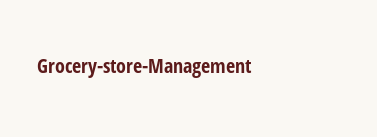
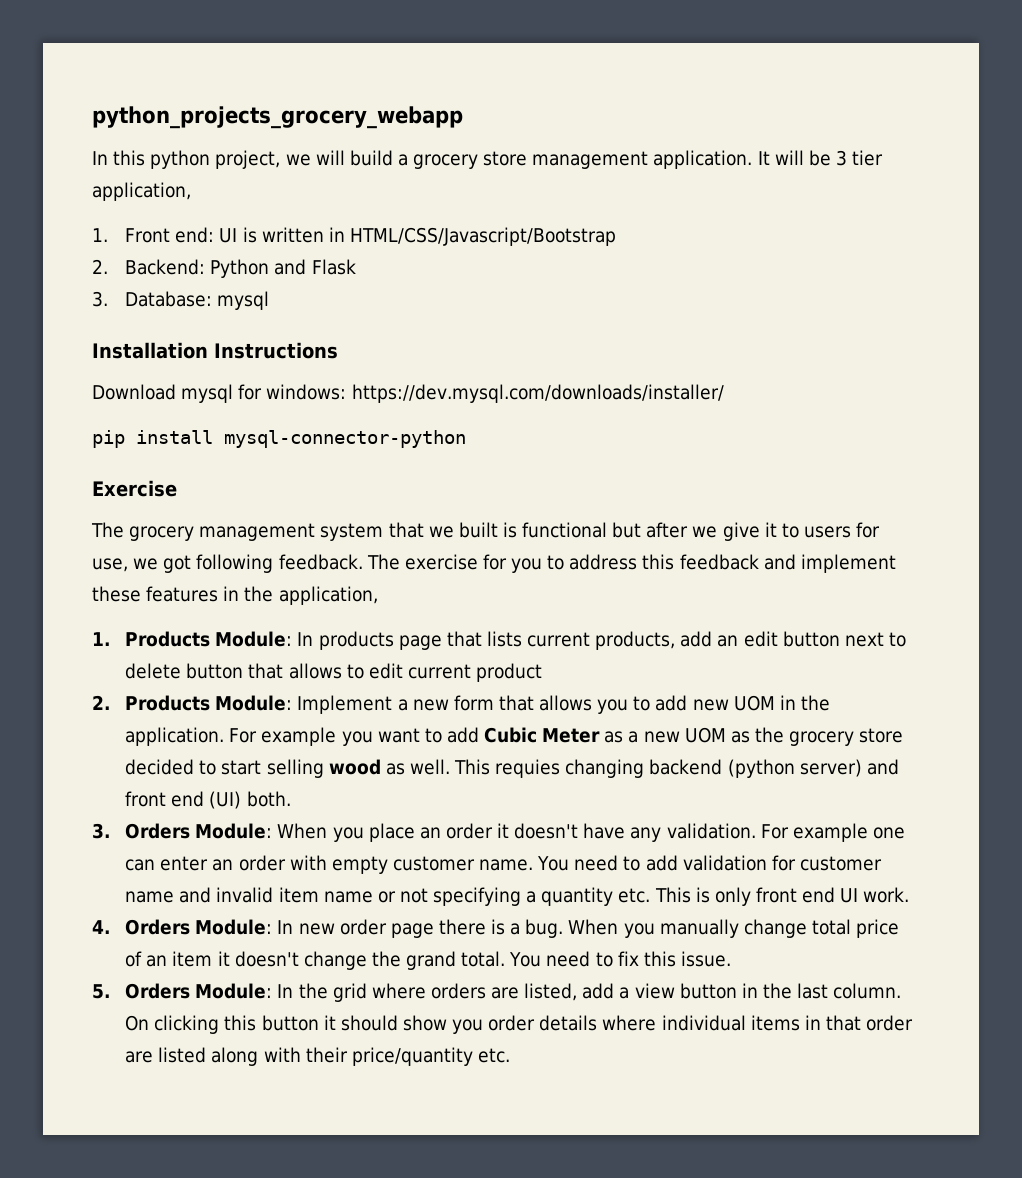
- Grocery-store-Management
+ python_projects_grocery_webapp
+ In this python project, we will build a grocery store management application. It will be 3 tier application,
+ 1. Front end: UI is written in HTML/CSS/Javascript/Bootstrap
+ 2. Backend: Python and Flask
+ 3. Database: mysql
+ Installation Instructions
+ Download mysql for windows: https://dev.mysql.com/downloads/installer/
+ pip install mysql-connector-python
+ Exercise
+ The grocery management system that we built is functional but after we give it to users for use, we got following feedback. The exercise for you to address this feedback and implement these features in the application,
+ 1. Products Module: In products page that lists current products, add an edit button next to delete button that allows to edit current product
+ 2. Products Module: Implement a new form that allows you to add new UOM in the application. For example you want to add Cubic Meter as a new UOM as the grocery store decided to start selling wood as well. This requies changing backend (python server) and front end (UI) both.
+ 3. Orders Module: When you place an order it doesn't have any validation. For example one can enter an order with empty customer name. You need to add validation for customer name and invalid item name or not specifying a quantity etc. This is only front end UI work.
+ 4. Orders Module: In new order page there is a bug. When you manually change total price of an item it doesn't change the grand total. You need to fix this issue.
+ 5. Orders Module: In the grid where orders are listed, add a view button in the last column. On clicking this button it should show you order details where individual items in that order are listed along with their price/quantity etc.

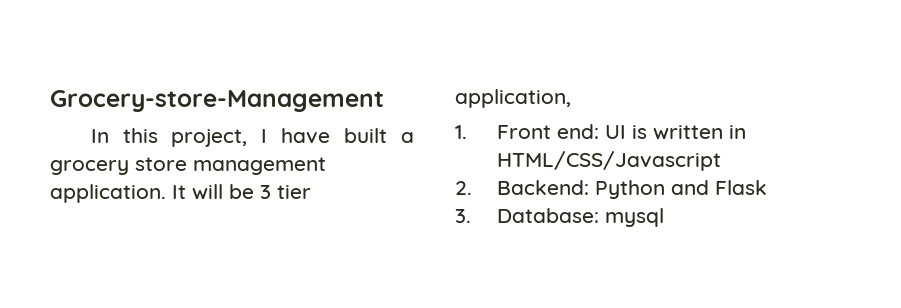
- python_projects_grocery_webapp
+ Grocery-store-Management
- In this python project, we will build a grocery store management application.
+ In this project, I have built a grocery store management application.
- 1. Front end: UI is written in HTML/CSS/Javascript/Bootstrap
+ 1. Front end: UI is written in HTML/CSS/Javascript
- Installation Instructions
- Download mysql for windows: https://dev.mysql.com/downloads/installer/
- pip install mysql-connector-python
- Exercise
- The grocery management system that we built is functional but after we give it to users for use, we got following feedback. The exercise for you to address this feedback and implement these features in the application,
- 1. Products Module: In products page that lists current products, add an edit button next to delete button that allows to edit current product
- 2. Products Module: Implement a new form that allows you to add new UOM in the application. For example you want to add Cubic Meter as a new UOM as the grocery store decided to start selling wood as well. This requies changing backend (python server) and front end (UI) both.
- 3. Orders Module: When you place an order it doesn't have any validation. For example one can enter an order with empty customer name. You need to add validation for customer name and invalid item name or not specifying a quantity etc. This is only front end UI work.
- 4. Orders Module: In new order page there is a bug. When you manually change total price of an item it doesn't change the grand total. You need to fix this issue.
- 5. Orders Module: In the grid where orders are listed, add a view button in the last column. On clicking this button it should show you order details where individual items in that order are listed along with their price/quantity etc.

